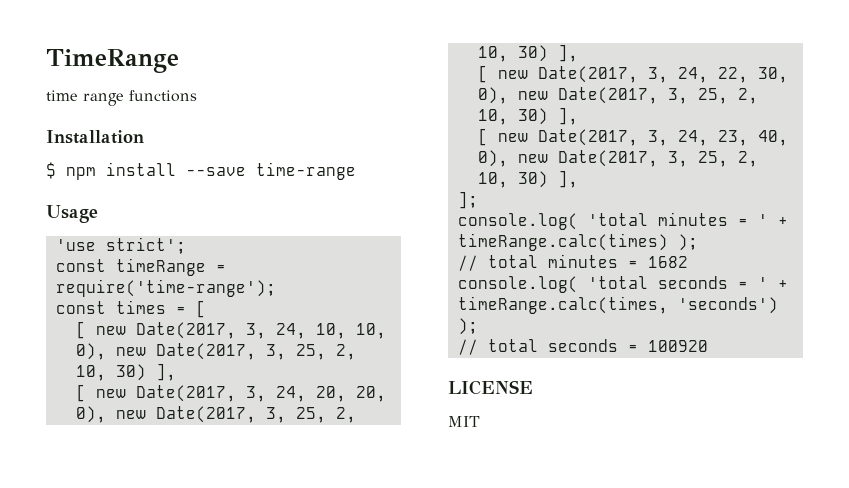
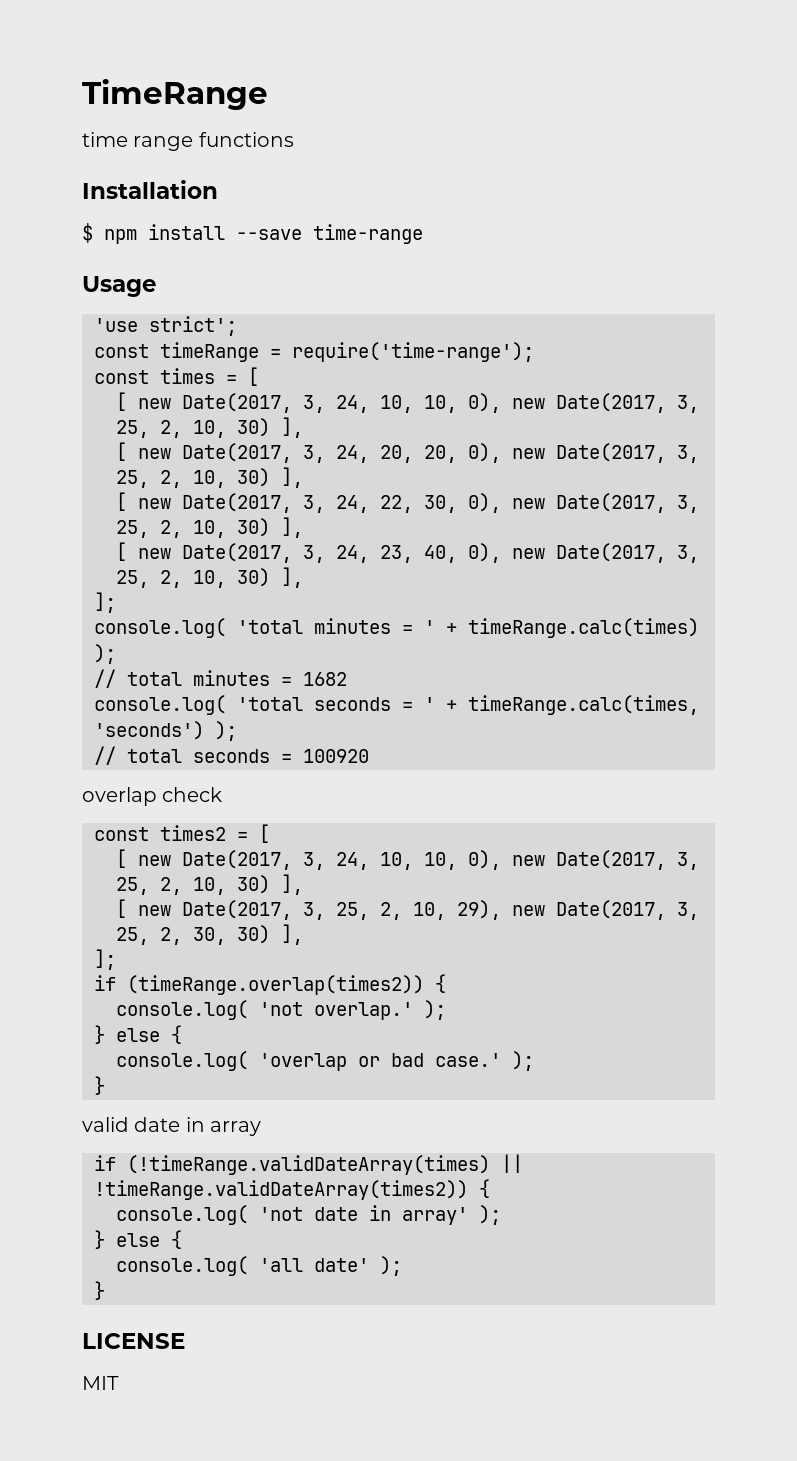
+ overlap check
+ const times2 = [
+ [ new Date(2017, 3, 24, 10, 10, 0), new Date(2017, 3, 25, 2, 10, 30) ],
+ [ new Date(2017, 3, 25, 2, 10, 29), new Date(2017, 3, 25, 2, 30, 30) ],
+ ];
+ if (timeRange.overlap(times2)) {
+ console.log( 'not overlap.' );
+ } else {
+ console.log( 'overlap or bad case.' );
+ }
+ valid date in array
+ if (!timeRange.validDateArray(times) || !timeRange.validDateArray(times2)) {
+ console.log( 'not date in array' );
+ } else {
+ console.log( 'all date' );
+ }

